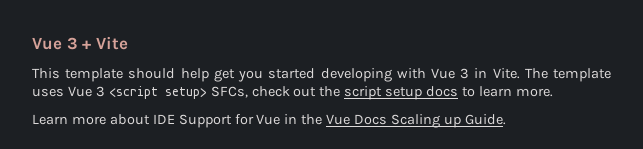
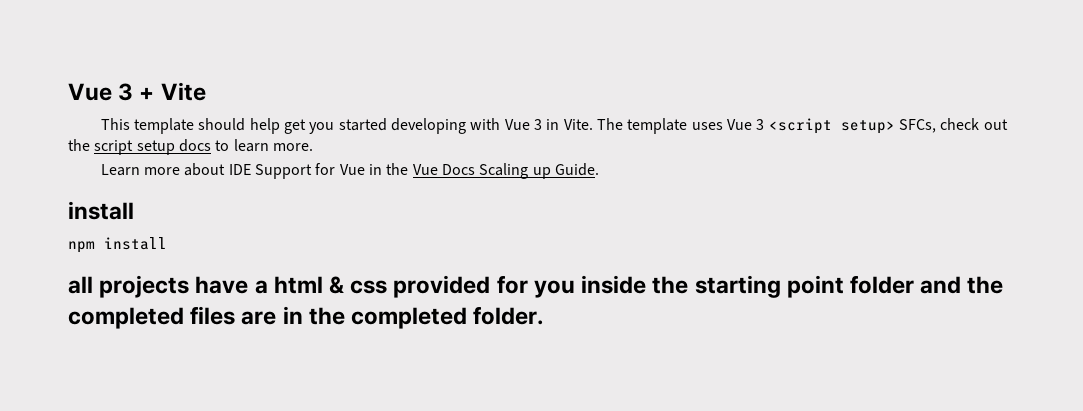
  Learn more about IDE Support for Vue in the Vue Docs Scaling up Guide.
+ install
+ npm install
+ all projects have a html & css provided for you inside the starting point folder and the completed files are in the completed folder.

